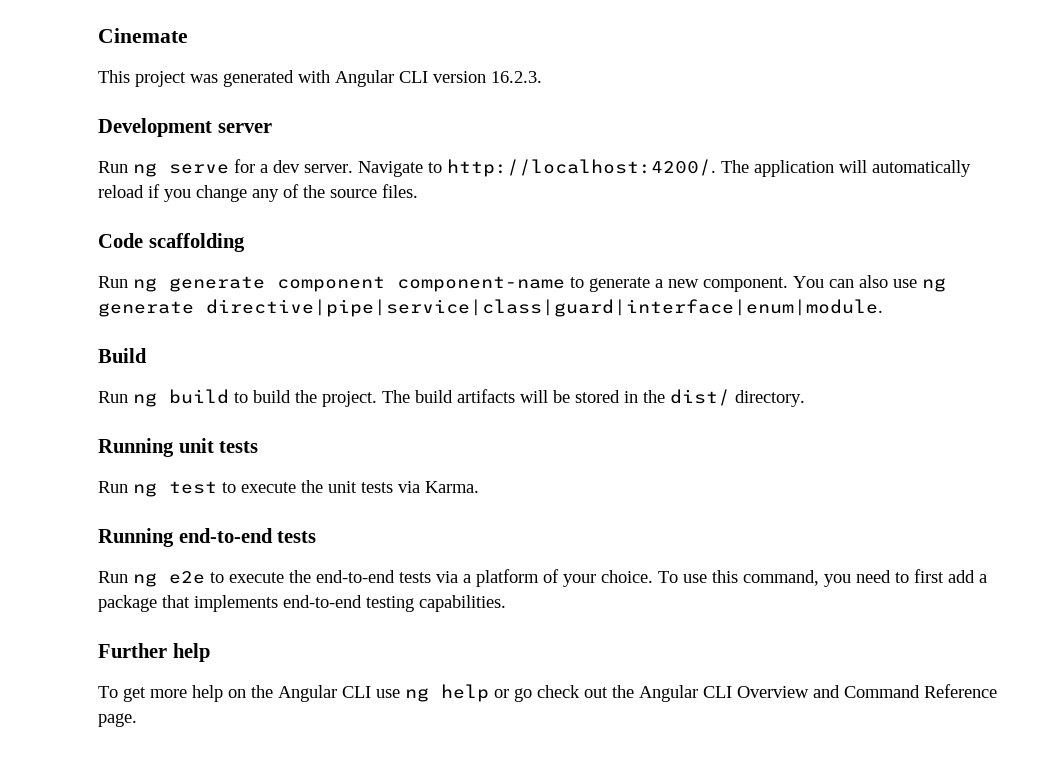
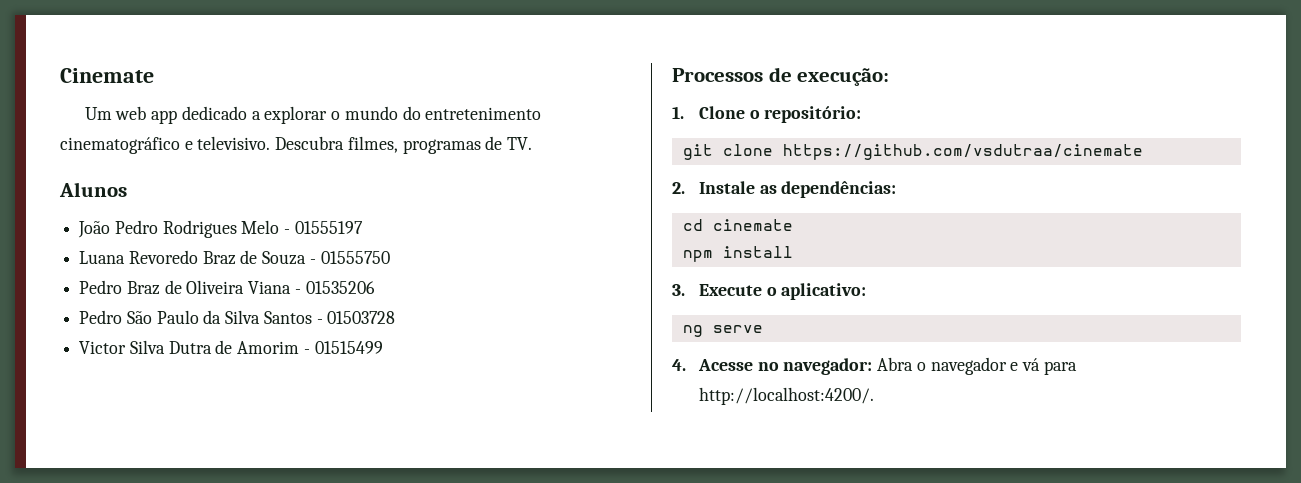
- This project was generated with Angular CLI version 16.2.3.
- Development server
- Run ng serve for a dev server. Navigate to http://localhost:4200/. The application will automatically reload if you change any of the source files.
- Code scaffolding
- Run ng generate component component-name to generate a new component. You can also use ng generate directive|pipe|service|class|guard|interface|enum|module.
- Build
- Run ng build to build the project. The build artifacts will be stored in the dist/ directory.
- Running unit tests
- Run ng test to execute the unit tests via Karma.
- Running end-to-end tests
- Run ng e2e to execute the end-to-end tests via a platform of your choice. To use this command, you need to first add a package that implements end-to-end testing capabilities.
- Further help
- To get more help on the Angular CLI use ng help or go check out the Angular CLI Overview and Command Reference page.
+ Um web app dedicado a explorar o mundo do entretenimento cinematográfico e televisivo. Descubra filmes, programas de TV.
+ Alunos
+ João Pedro Rodrigues Melo - 01555197
+ Luana Revoredo Braz de Souza - 01555750
+ Pedro Braz de Oliveira Viana - 01535206
+ Pedro São Paulo da Silva Santos - 01503728
+ Victor Silva Dutra de Amorim - 01515499
+ Processos de execução:
+ 1. Clone o repositório:
+ git clone https://github.com/vsdutraa/cinemate
+ 2. Instale as dependências:
+ cd cinemate
+ npm install
+ 3. Execute o aplicativo:
+ ng serve
+ 4. Acesse no navegador: Abra o navegador e vá para http://localhost:4200/.

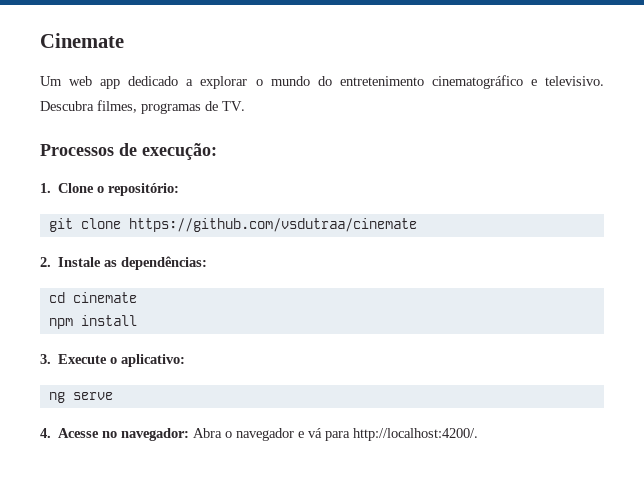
- Alunos
- João Pedro Rodrigues Melo - 01555197
- Luana Revoredo Braz de Souza - 01555750
- Pedro Braz de Oliveira Viana - 01535206
- Pedro São Paulo da Silva Santos - 01503728
- Victor Silva Dutra de Amorim - 01515499

